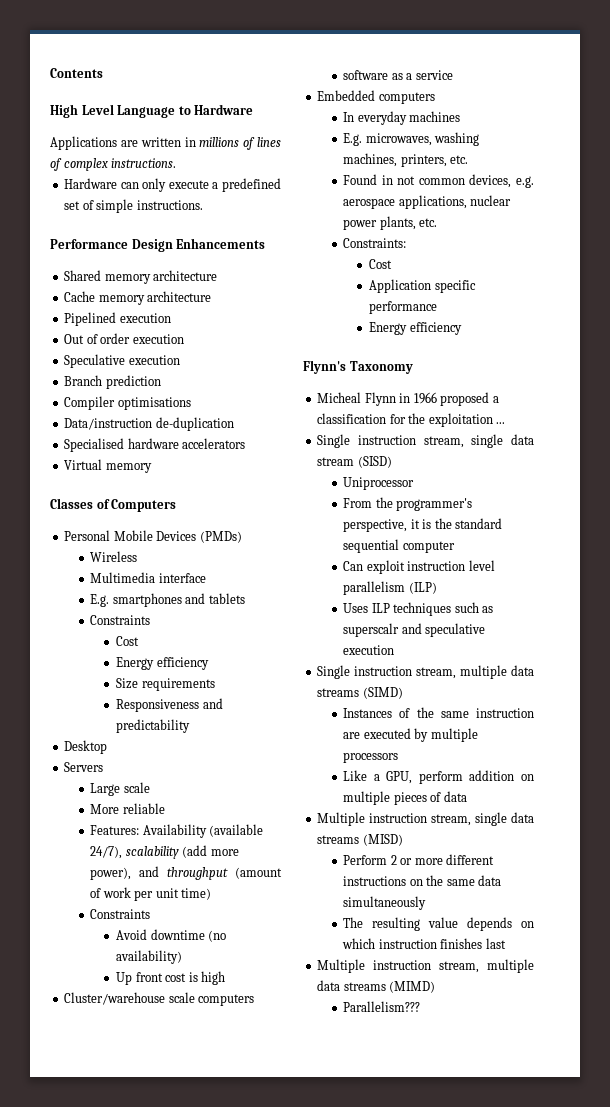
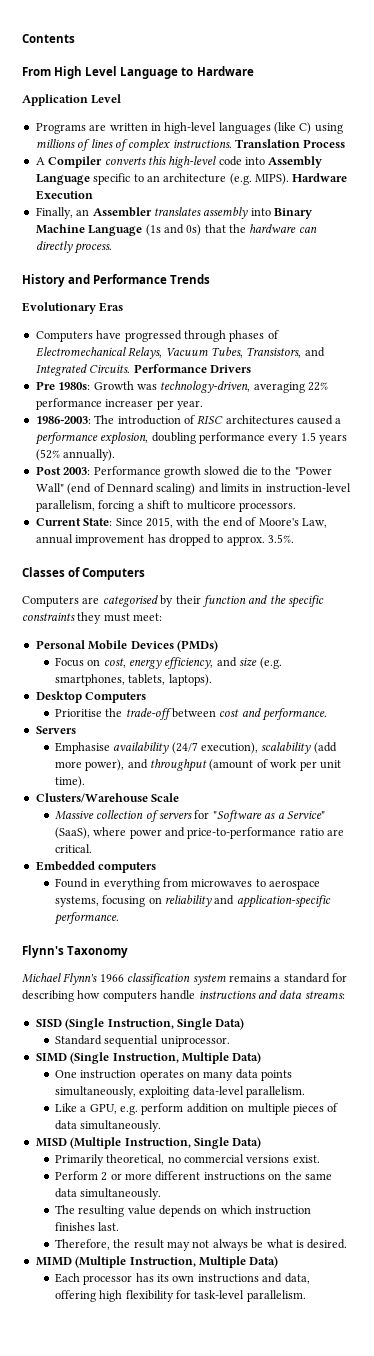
- High Level Language to Hardware
+ From High Level Language to Hardware
- Applications are written in millions of lines of complex instructions.
- Hardware can only execute a predefined set of simple instructions.
- Performance Design Enhancements
- Shared memory architecture
- Cache memory architecture
- Pipelined execution
- Out of order execution
- Speculative execution
- Branch prediction
- Compiler optimisations
- Data/instruction de-duplication
- Specialised hardware accelerators
- Virtual memory
+ Application Level
+ Programs are written in high-level languages (like C) using millions of lines of complex instructions. Translation Process
+ A Compiler converts this high-level code into Assembly Language specific to an architecture (e.g. MIPS). Hardware Execution
+ Finally, an Assembler translates assembly into Binary Machine Language (1s and 0s) that the hardware can directly process.
+ History and Performance Trends
+ Evolutionary Eras
+ Computers have progressed through phases of Electromechanical Relays, Vacuum Tubes, Transistors, and Integrated Circuits. Performance Drivers
+ Pre 1980s: Growth was technology-driven, averaging 22% performance increaser per year.
+ 1986-2003: The introduction of RISC architectures caused a performance explosion, doubling performance every 1.5 years (52% annually).
+ Post 2003: Performance growth slowed die to the "Power Wall" (end of Dennard scaling) and limits in instruction-level parallelism, forcing a shift to multicore processors.
+ Current State: Since 2015, with the end of Moore's Law, annual improvement has dropped to approx. 3.5%.
  Classes of Computers
+ Computers are categorised by their function and the specific constraints they must meet:
  Personal Mobile Devices (PMDs)
- Wireless
- Multimedia interface
- E.g. smartphones and tablets
- Constraints
- Cost
- Energy efficiency
- Size requirements
- Responsiveness and predictability
- Desktop
+ Focus on cost, energy efficiency, and size (e.g. smartphones, tablets, laptops).
+ Desktop Computers
+ Prioritise the trade-off between cost and performance.
  Servers
- Large scale
- More reliable
- Features: Availability (available 24/7), scalability (add more power), and throughput (amount of work per unit time)
- Constraints
- Avoid downtime (no availability)
- Up front cost is high
- Cluster/warehouse scale computers
- software as a service
+ Emphasise availability (24/7 execution), scalability (add more power), and throughput (amount of work per unit time).
+ Clusters/Warehouse Scale
+ Massive collection of servers for "Software as a Service" (SaaS), where power and price-to-performance ratio are critical.
  Embedded computers
- In everyday machines
- E.g. microwaves, washing machines, printers, etc.
- Found in not common devices, e.g. aerospace applications, nuclear power plants, etc.
- Constraints:
- Cost
- Application specific performance
- Energy efficiency
+ Found in everything from microwaves to aerospace systems, focusing on reliability and application-specific performance.
  Flynn's Taxonomy
- Micheal Flynn in 1966 proposed a classification for the exploitation ...
- Single instruction stream, single data stream (SISD)
- Uniprocessor
- From the programmer's perspective, it is the standard sequential computer
- Can exploit instruction level parallelism (ILP)
- Uses ILP techniques such as superscalr and speculative execution
- Single instruction stream, multiple data streams (SIMD)
- Instances of the same instruction are executed by multiple processors
+ Michael Flynn's 1966 classification system remains a standard for describing how computers handle instructions and data streams:
+ SISD (Single Instruction, Single Data)
+ Standard sequential uniprocessor.
+ SIMD (Single Instruction, Multiple Data)
+ One instruction operates on many data points simultaneously, exploiting data-level parallelism.
- Like a GPU, perform addition on multiple pieces of data
- Multiple instruction stream, single data streams (MISD)
+ Like a GPU, e.g. perform addition on multiple pieces of data simultaneously.
+ MISD (Multiple Instruction, Single Data)
+ Primarily theoretical, no commercial versions exist.
- Perform 2 or more different instructions on the same data simultaneously
+ Perform 2 or more different instructions on the same data simultaneously.
- The resulting value depends on which instruction finishes last
- Multiple instruction stream, multiple data streams (MIMD)
- Parallelism???
+ The resulting value depends on which instruction finishes last.
+ Therefore, the result may not always be what is desired.
+ MIMD (Multiple Instruction, Multiple Data)
+ Each processor has its own instructions and data, offering high flexibility for task-level parallelism.

